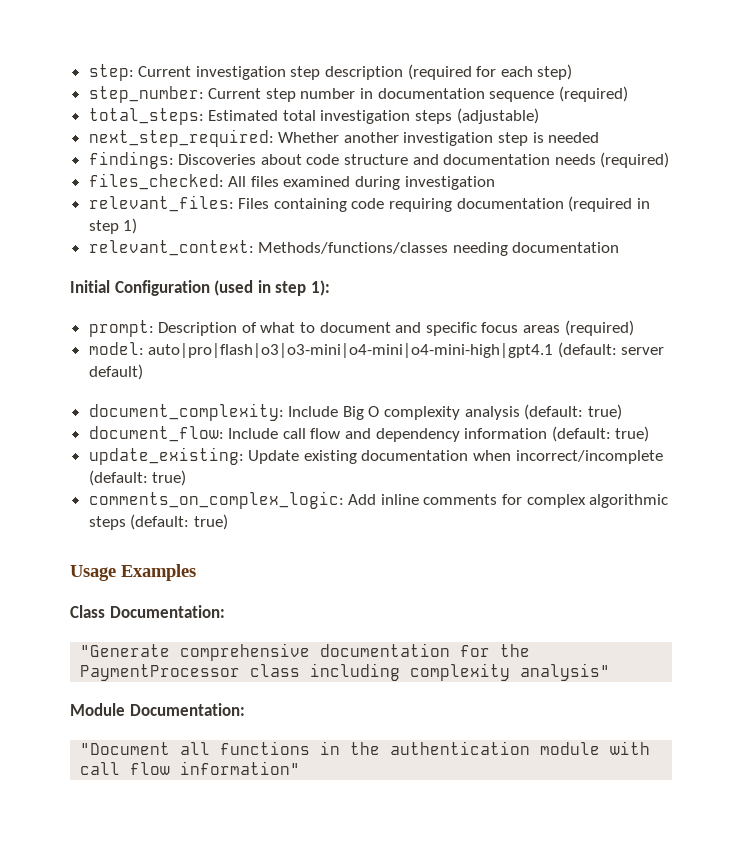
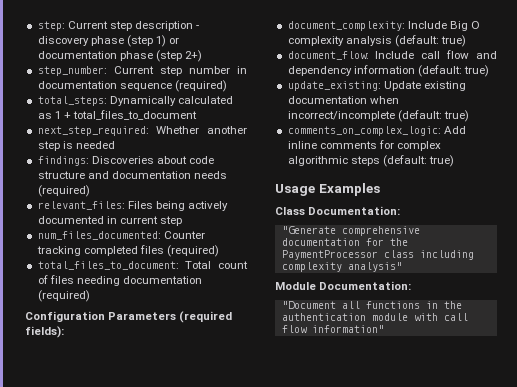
- step: Current investigation step description (required for each step)
+ step: Current step description - discovery phase (step 1) or documentation phase (step 2+)
- total_steps: Estimated total investigation steps (adjustable)
+ total_steps: Dynamically calculated as 1 + total_files_to_document
- next_step_required: Whether another investigation step is needed
+ next_step_required: Whether another step is needed
- files_checked: All files examined during investigation
- relevant_files: Files containing code requiring documentation (required in step 1)
- relevant_context: Methods/functions/classes needing documentation
- Initial Configuration (used in step 1):
- prompt: Description of what to document and specific focus areas (required)
- model: auto|pro|flash|o3|o3-mini|o4-mini|o4-mini-high|gpt4.1 (default: server default)
+ relevant_files: Files being actively documented in current step
+ num_files_documented: Counter tracking completed files (required)
+ total_files_to_document: Total count of files needing documentation (required)
+ Configuration Parameters (required fields):

